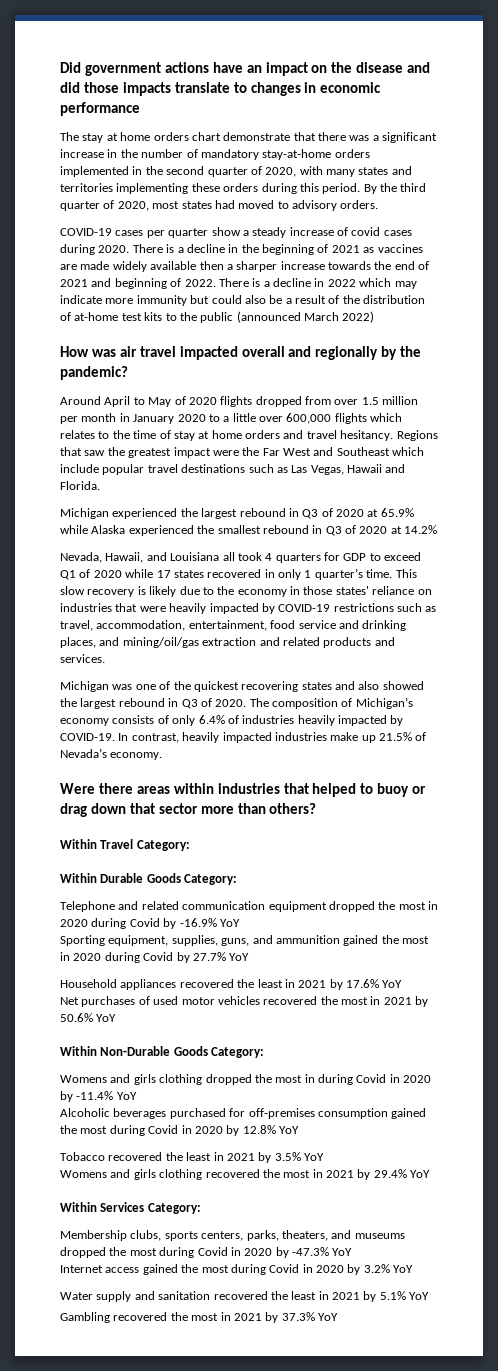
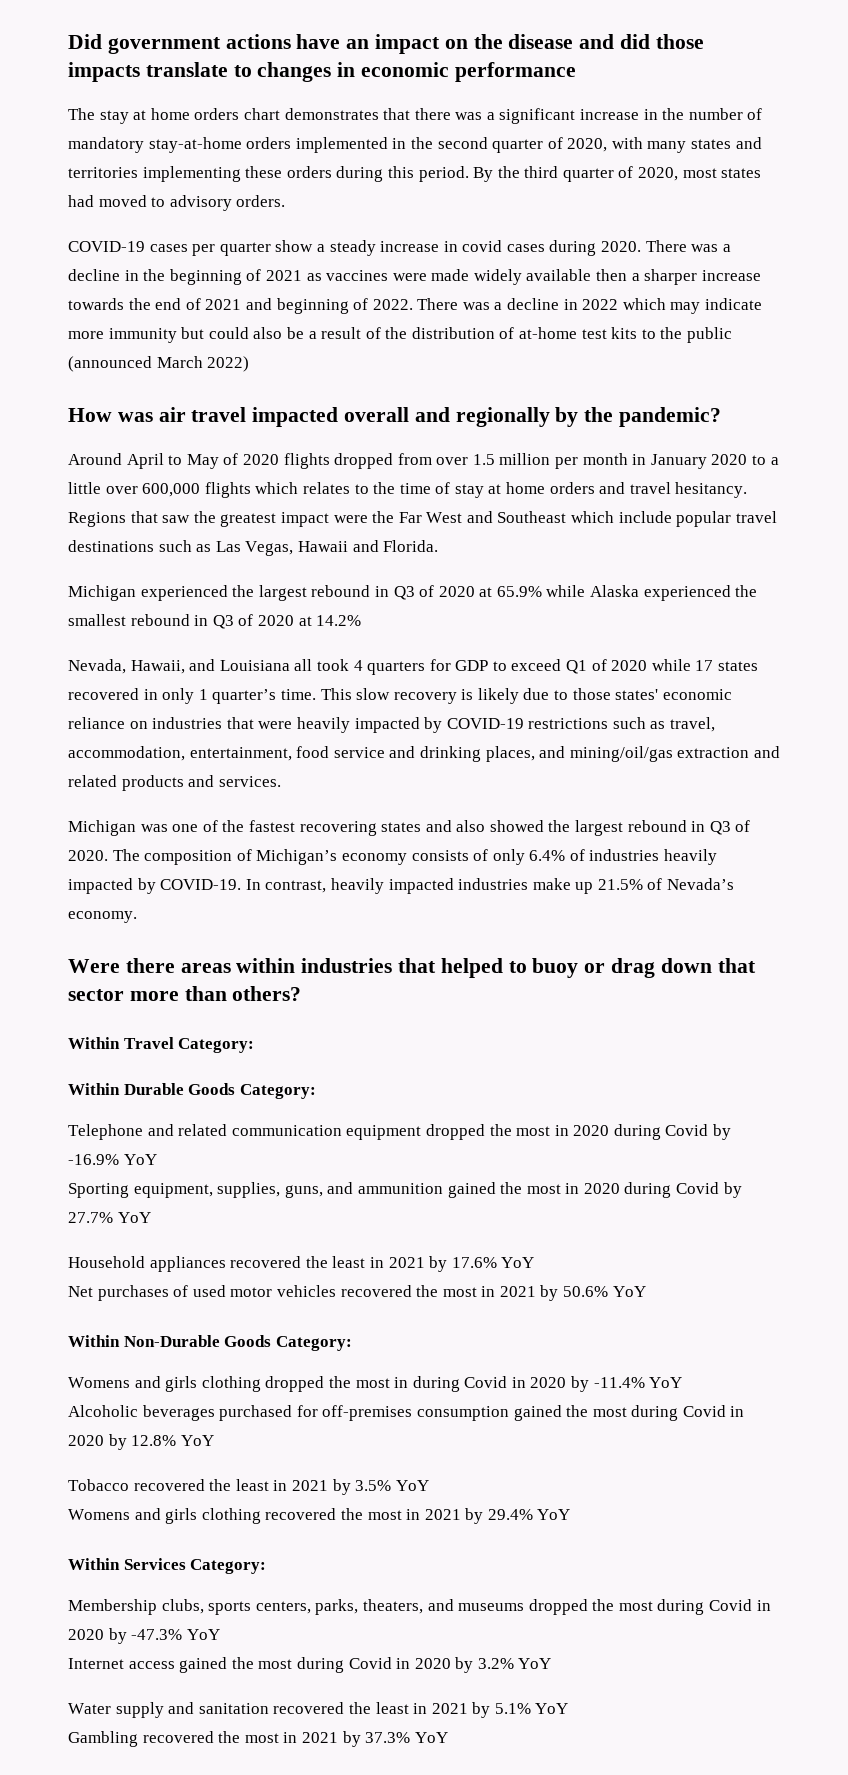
- The stay at home orders chart demonstrate that there was a significant increase in the number of mandatory stay-at-home orders implemented in the second quarter of 2020, with many states and territories implementing these orders during this period.
+ The stay at home orders chart demonstrates that there was a significant increase in the number of mandatory stay-at-home orders implemented in the second quarter of 2020, with many states and territories implementing these orders during this period.
- COVID-19 cases per quarter show a steady increase of covid cases during 2020.
+ COVID-19 cases per quarter show a steady increase in covid cases during 2020.
- There is a decline in the beginning of 2021 as vaccines are made widely available then a sharper increase towards the end of 2021 and beginning of 2022.
+ There was a decline in the beginning of 2021 as vaccines were made widely available then a sharper increase towards the end of 2021 and beginning of 2022.
- There is a decline in 2022 which may indicate more immunity but could also be a result of the distribution of at-home test kits to the public (announced March 2022)
+ There was a decline in 2022 which may indicate more immunity but could also be a result of the distribution of at-home test kits to the public (announced March 2022)
- This slow recovery is likely due to the economy in those states' reliance on industries that were heavily impacted by COVID-19 restrictions such as travel, accommodation, entertainment, food service and drinking places, and mining/oil/gas extraction and related products and services.
+ This slow recovery is likely due to those states' economic reliance on industries that were heavily impacted by COVID-19 restrictions such as travel, accommodation, entertainment, food service and drinking places, and mining/oil/gas extraction and related products and services.
- Michigan was one of the quickest recovering states and also showed the largest rebound in Q3 of 2020.
+ Michigan was one of the fastest recovering states and also showed the largest rebound in Q3 of 2020.

